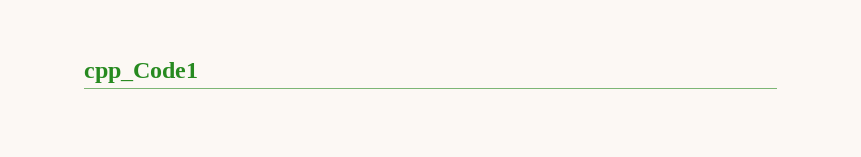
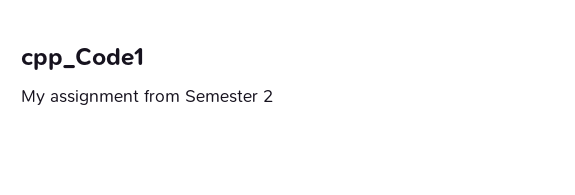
+ My assignment from Semester 2

